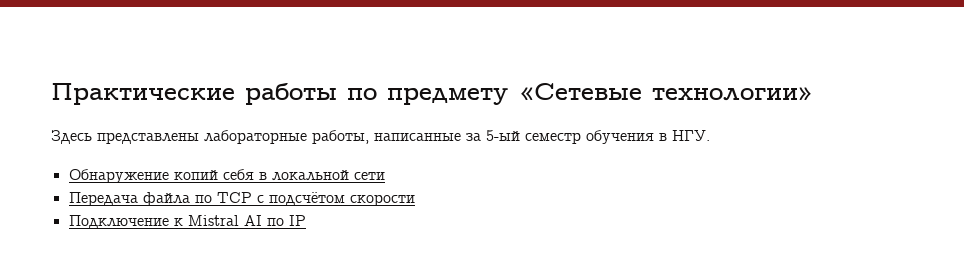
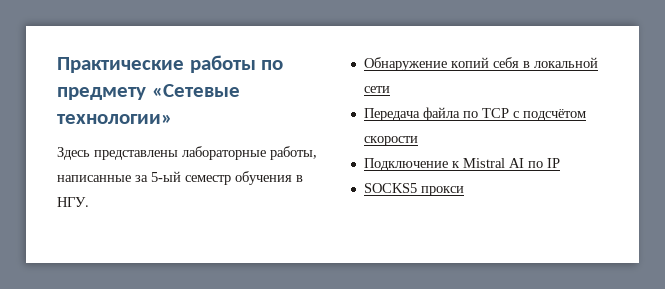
+ SOCKS5 прокси

